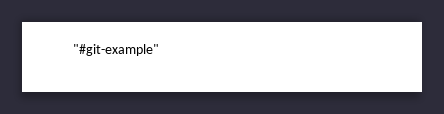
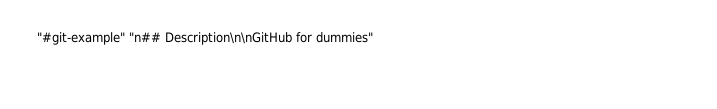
- "#git-example"
+ "#git-example" "n## Description\n\nGitHub for dummies"

